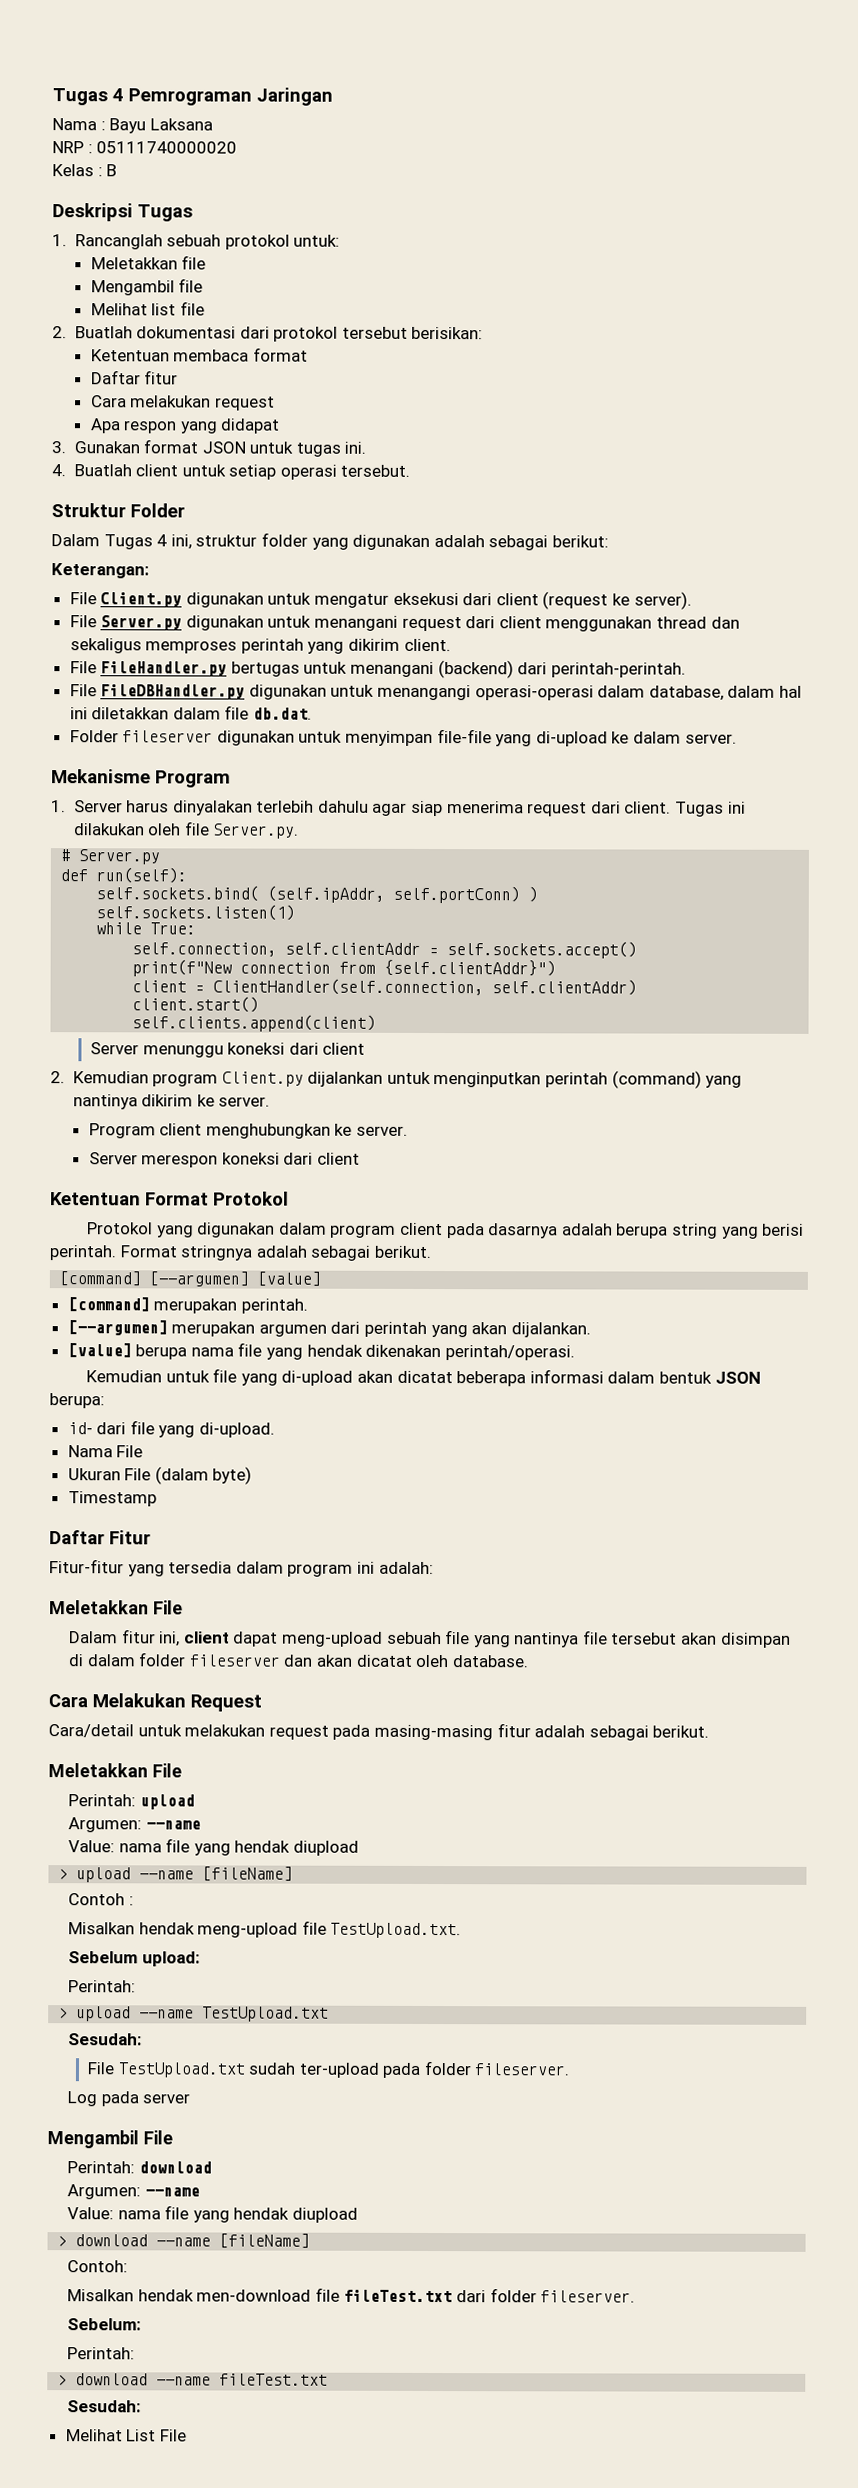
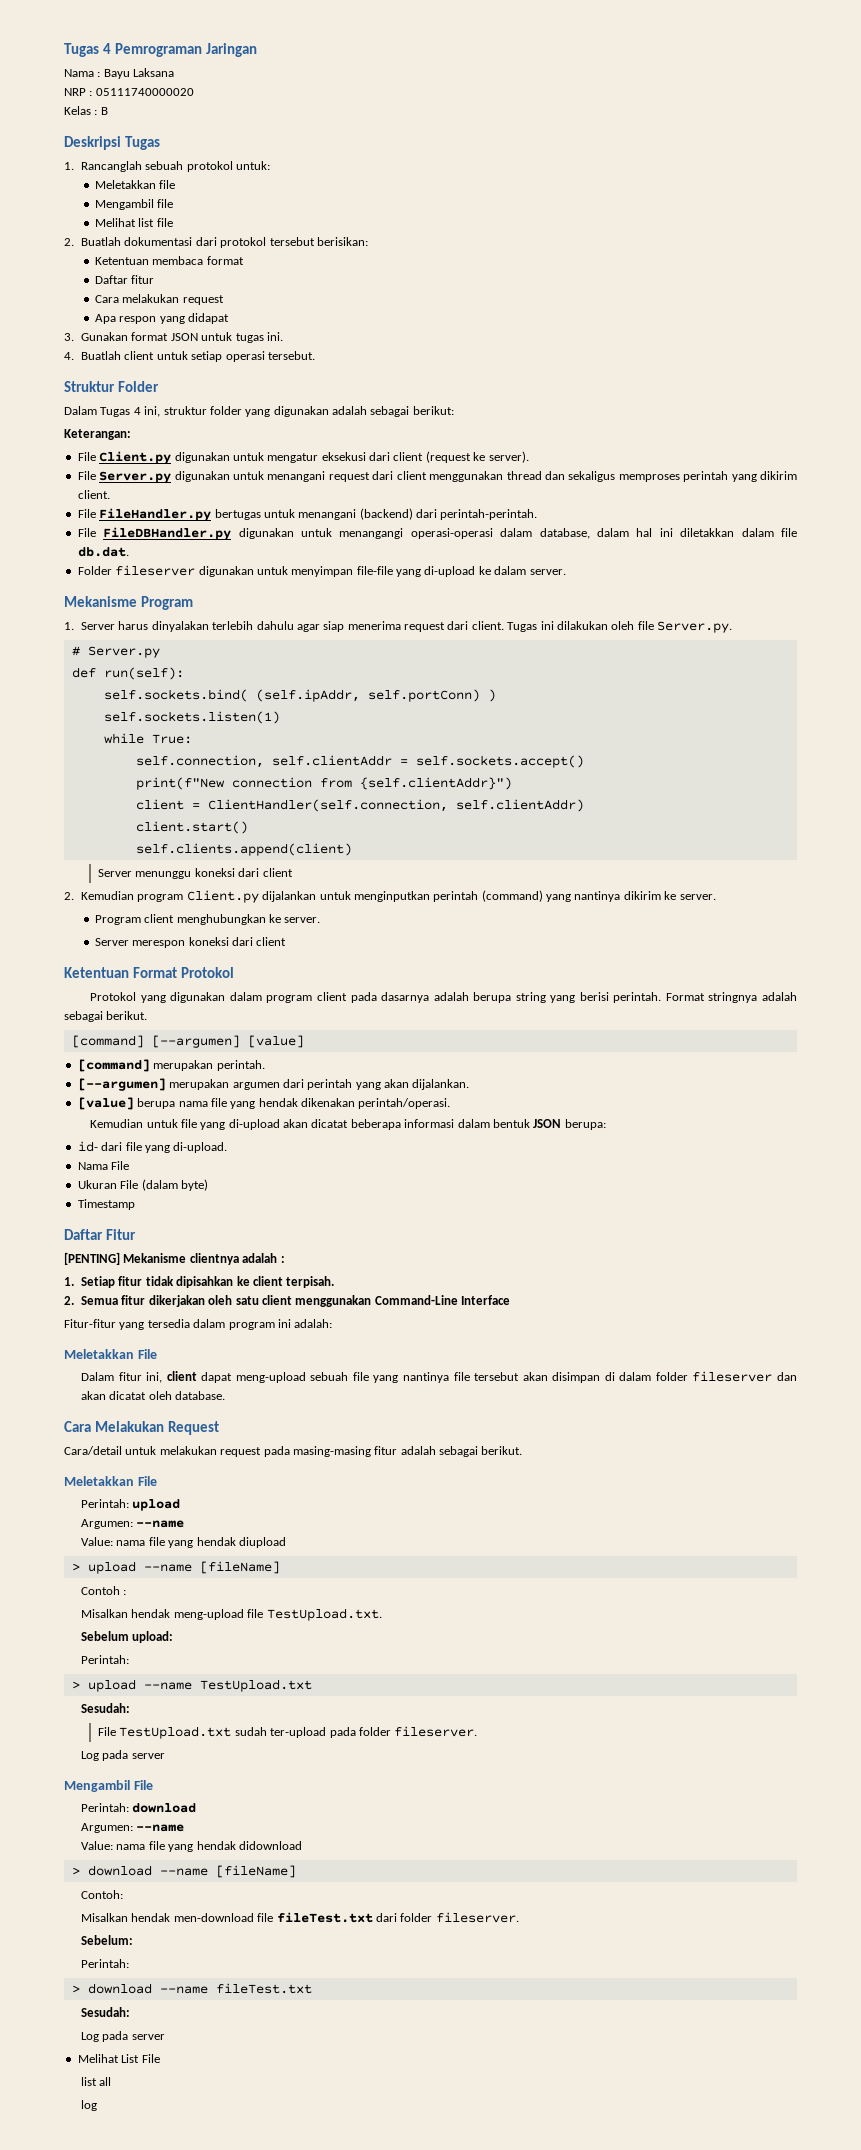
+ [PENTING] Mekanisme clientnya adalah :
+ 1. Setiap fitur tidak dipisahkan ke client terpisah.
+ 2. Semua fitur dikerjakan oleh satu client menggunakan Command-Line Interface
  Perintah: download
  Argumen: --name
- Value: nama file yang hendak diupload
+ Value: nama file yang hendak didownload
  > download --name fileTest.txt
  Sesudah:
+ Log pada server
+ list all
+ log

